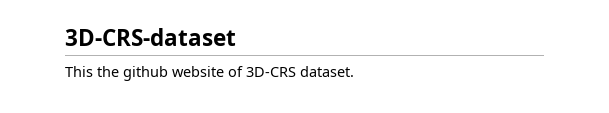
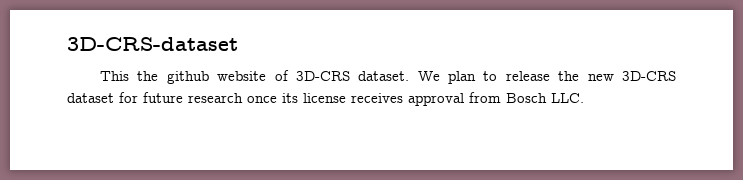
+ We plan to release the new 3D-CRS dataset for future research once its license receives approval from Bosch LLC.

